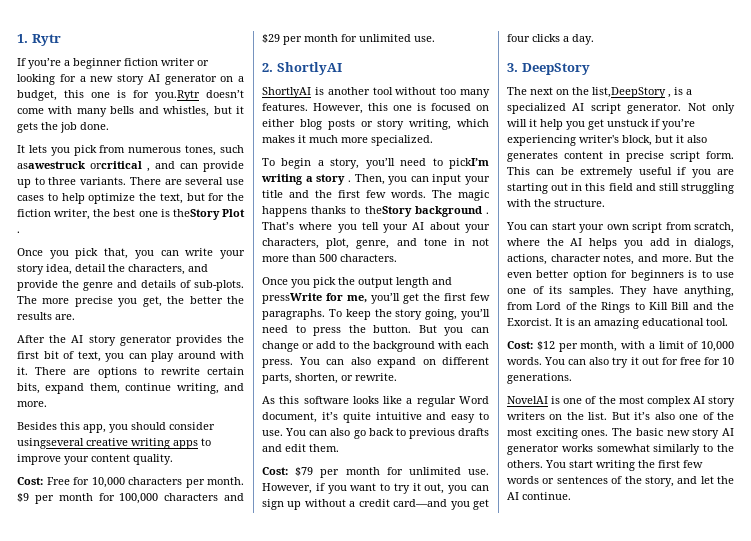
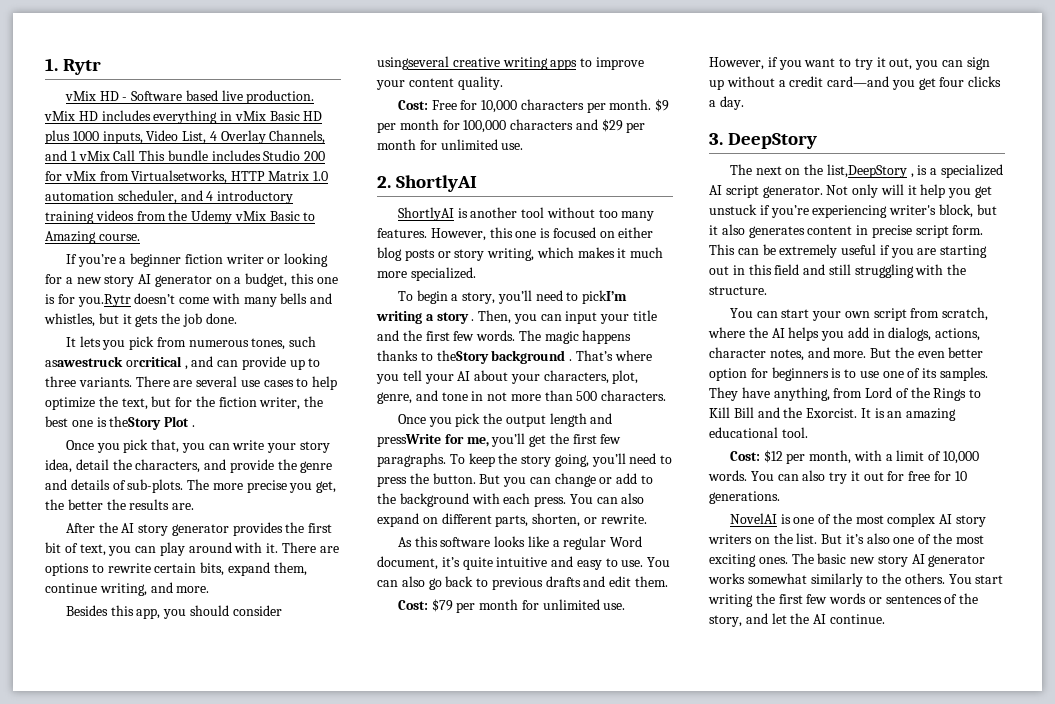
+ vMix HD - Software based live production. vMix HD includes everything in vMix Basic HD plus 1000 inputs, Video List, 4 Overlay Channels, and 1 vMix Call This bundle includes Studio 200 for vMix from Virtualsetworks, HTTP Matrix 1.0 automation scheduler, and 4 introductory training videos from the Udemy vMix Basic to Amazing course.

